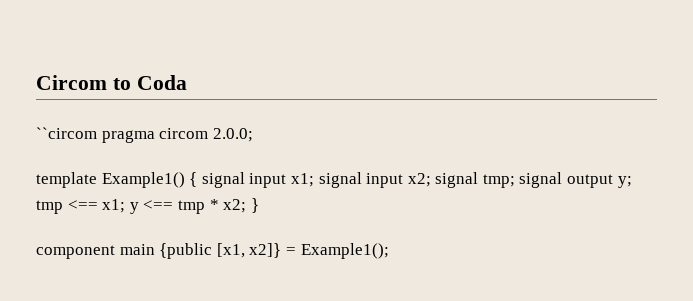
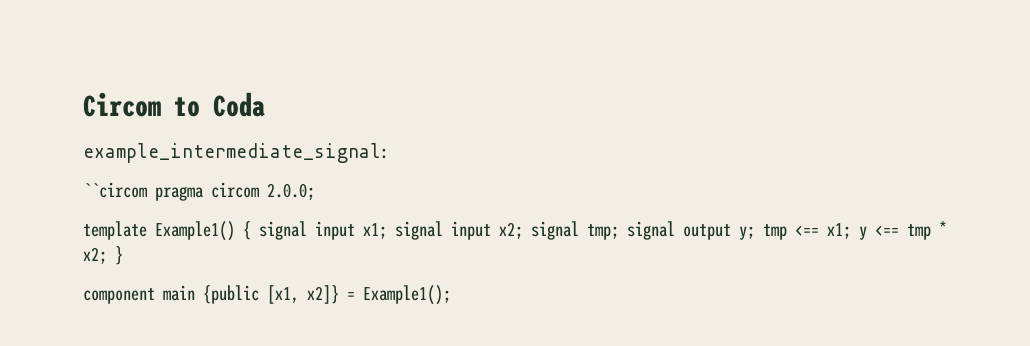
+ example_intermediate_signal:

